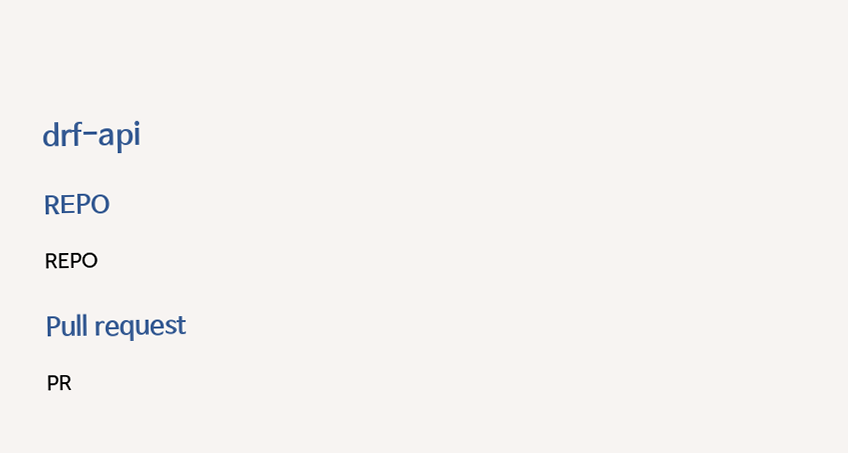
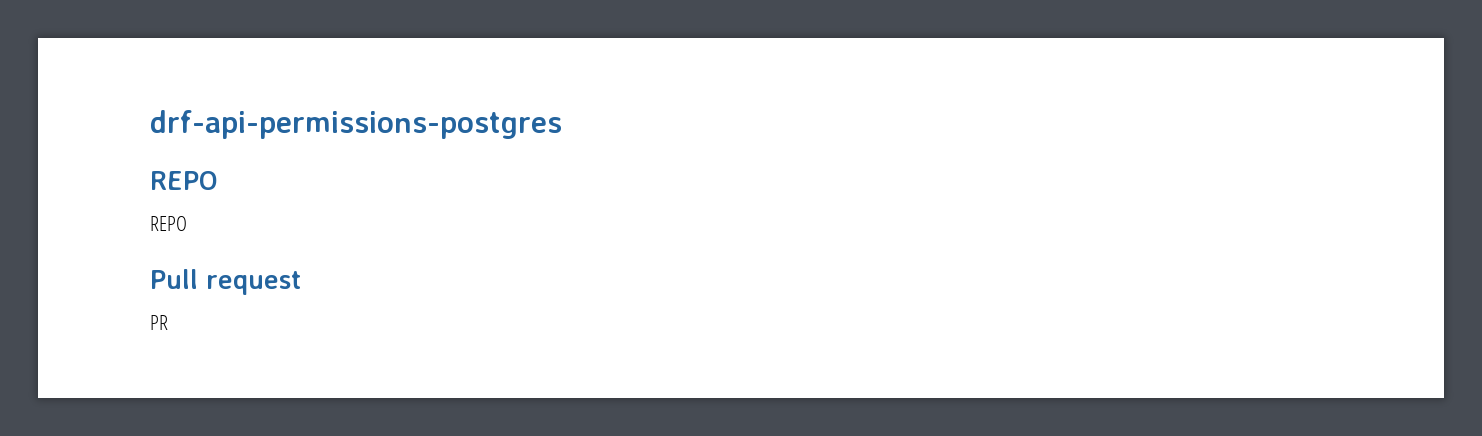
- drf-api
+ drf-api-permissions-postgres

